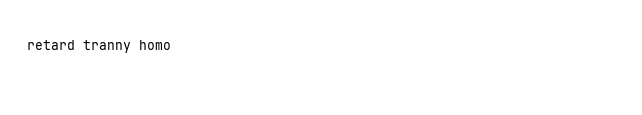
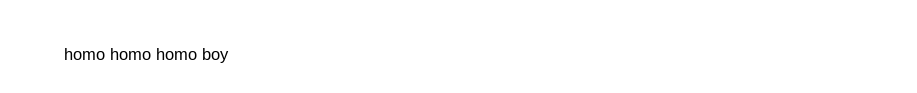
- retard tranny homo
+ homo homo homo boy

